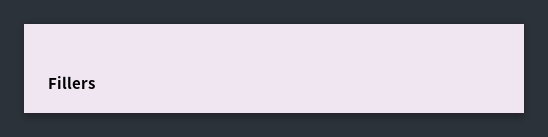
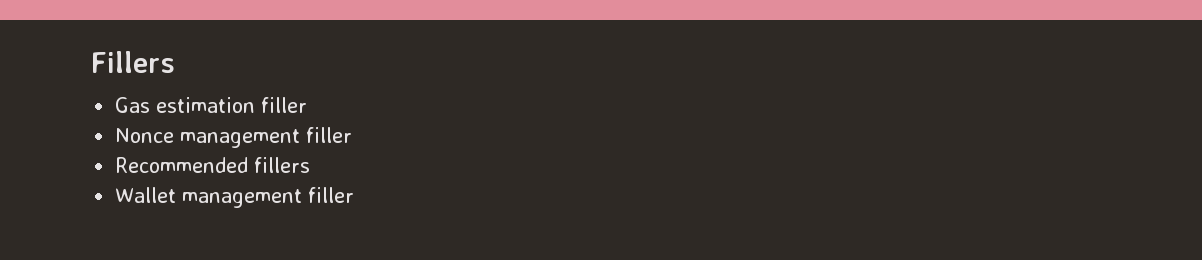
+ Gas estimation filler
+ Nonce management filler
+ Recommended fillers
+ Wallet management filler

